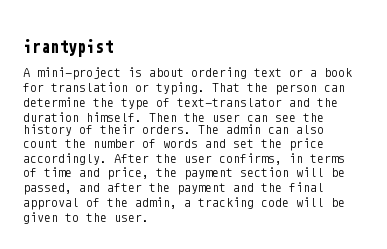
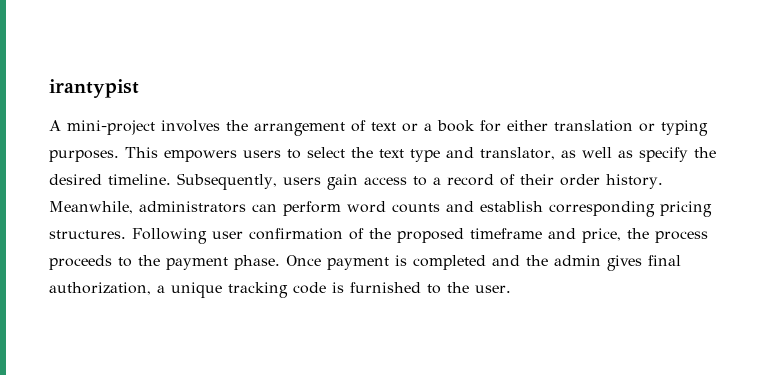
- A mini-project is about ordering text or a book for translation or typing. That the person can determine the type of text-translator and the duration himself. Then the user can see the history of their orders. The admin can also count the number of words and set the price accordingly. After the user confirms, in terms of time and price, the payment section will be passed, and after the payment and the final approval of the admin, a tracking code will be given to the user.
+ A mini-project involves the arrangement of text or a book for either translation or typing purposes. This empowers users to select the text type and translator, as well as specify the desired timeline. Subsequently, users gain access to a record of their order history. Meanwhile, administrators can perform word counts and establish corresponding pricing structures. Following user confirmation of the proposed timeframe and price, the process proceeds to the payment phase. Once payment is completed and the admin gives final authorization, a unique tracking code is furnished to the user.

